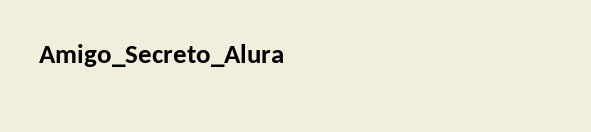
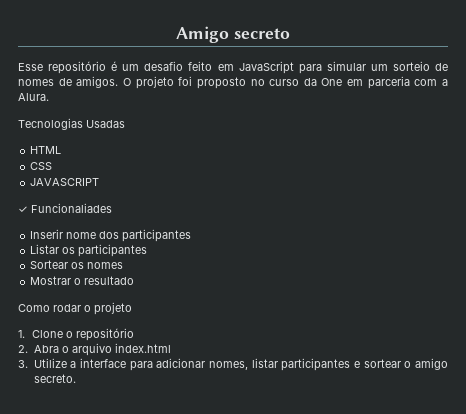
- Amigo_Secreto_Alura
+ Amigo secreto
+ Esse repositório é um desafio feito em JavaScript para simular um sorteio de nomes de amigos. O projeto foi proposto no curso da One em parceria com a Alura.
+ Tecnologias Usadas
+ HTML
+ CSS
+ JAVASCRIPT
+ ✓ Funcionaliades
+ Inserir nome dos participantes
+ Listar os participantes
+ Sortear os nomes
+ Mostrar o resultado
+ Como rodar o projeto
+ 1. Clone o repositório
+ 2. Abra o arquivo index.html
+ 3. Utilize a interface para adicionar nomes, listar participantes e sortear o amigo secreto.

